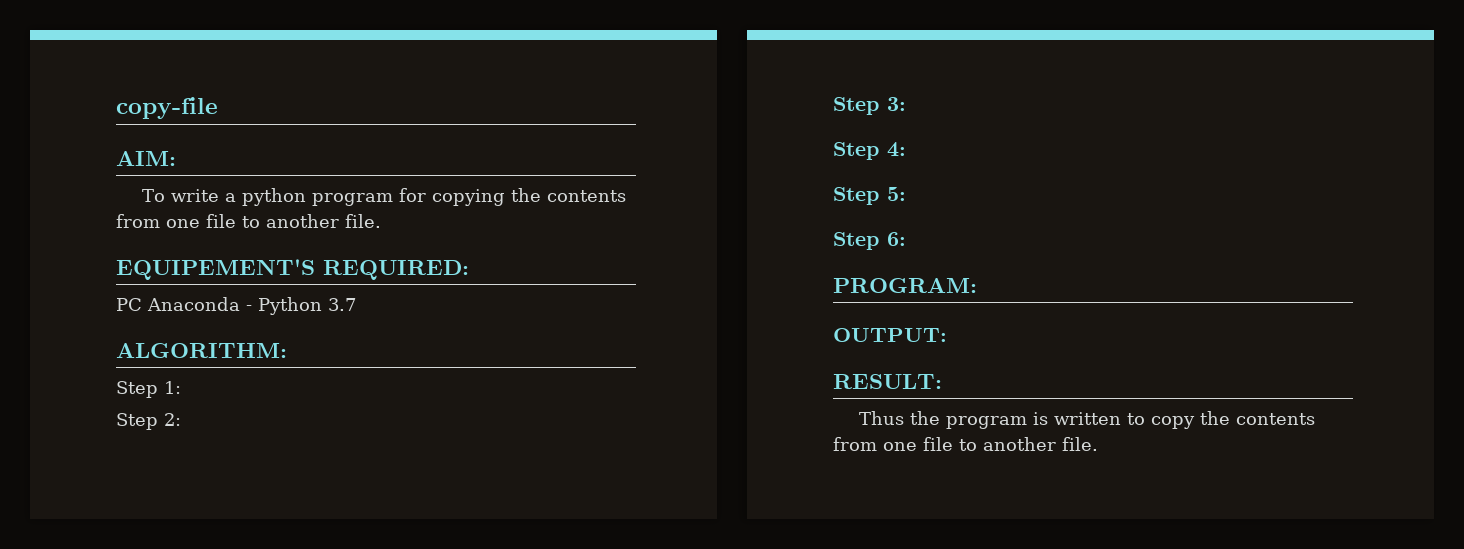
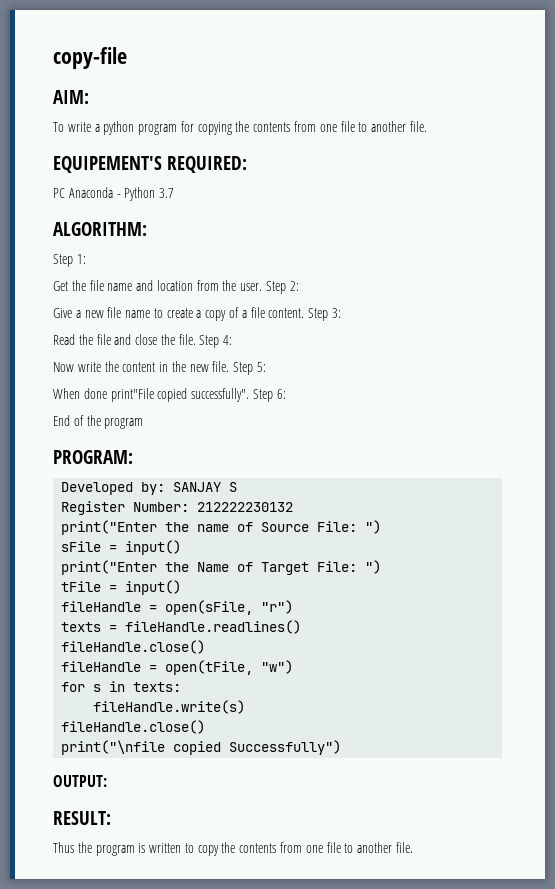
- Step 2:
- Step 3:
- Step 4:
- Step 5:
- Step 6:
+ Get the file name and location from the user. Step 2:
+ Give a new file name to create a copy of a file content. Step 3:
+ Read the file and close the file. Step 4:
+ Now write the content in the new file. Step 5:
+ When done print"File copied successfully". Step 6:
+ End of the program
  PROGRAM:
+ Developed by: SANJAY S
+ Register Number: 212222230132
+ print("Enter the name of Source File: ")
+ sFile = input()
+ print("Enter the Name of Target File: ")
+ tFile = input()
+ fileHandle = open(sFile, "r")
+ texts = fileHandle.readlines()
+ fileHandle.close()
+ fileHandle = open(tFile, "w")
+ for s in texts:
+ fileHandle.write(s)
+ fileHandle.close()
+ print("\nfile copied Successfully")

